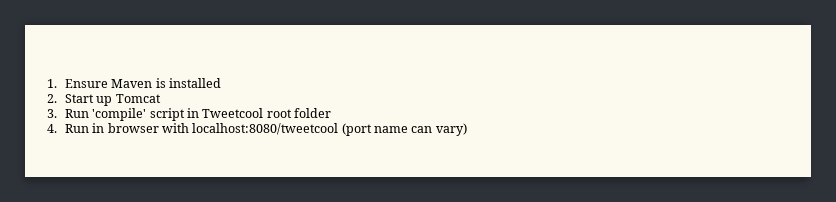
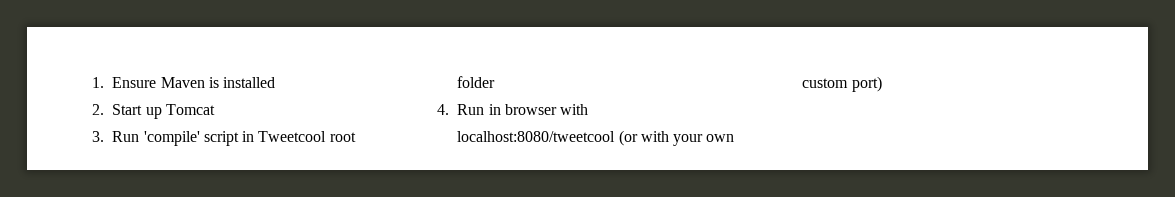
- 4. Run in browser with localhost:8080/tweetcool (port name can vary)
+ 4. Run in browser with localhost:8080/tweetcool (or with your own custom port)

